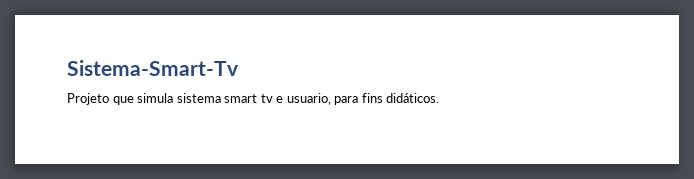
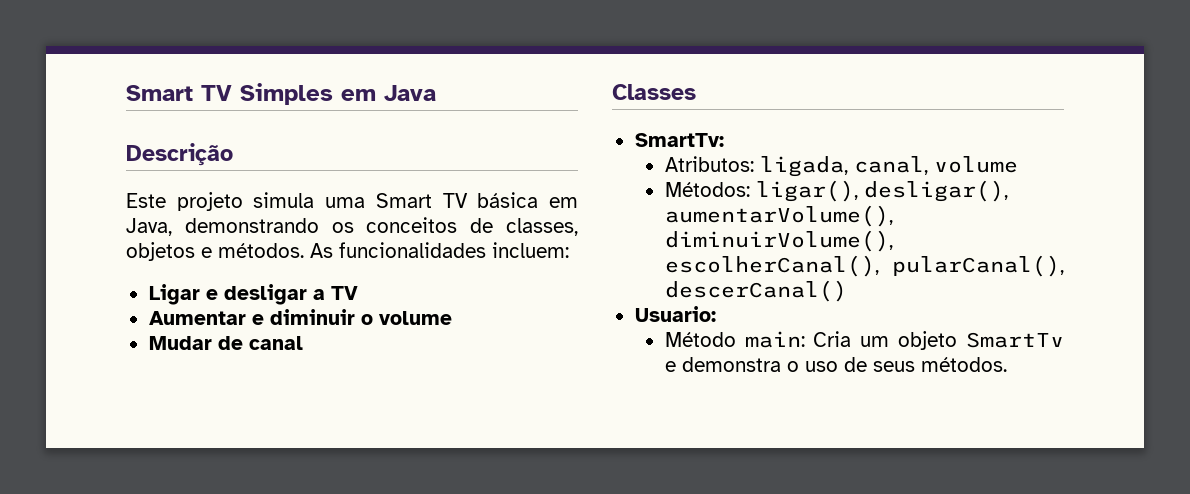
- Sistema-Smart-Tv
- Projeto que simula sistema smart tv e usuario, para fins didáticos.
+ Smart TV Simples em Java
+ Descrição
+ Este projeto simula uma Smart TV básica em Java, demonstrando os conceitos de classes, objetos e métodos. As funcionalidades incluem:
+ Ligar e desligar a TV
+ Aumentar e diminuir o volume
+ Mudar de canal
+ Classes
+ SmartTv:
+ Atributos: ligada, canal, volume
+ Métodos: ligar(), desligar(), aumentarVolume(), diminuirVolume(), escolherCanal(), pularCanal(), descerCanal()
+ Usuario:
+ Método main: Cria um objeto SmartTv e demonstra o uso de seus métodos.

